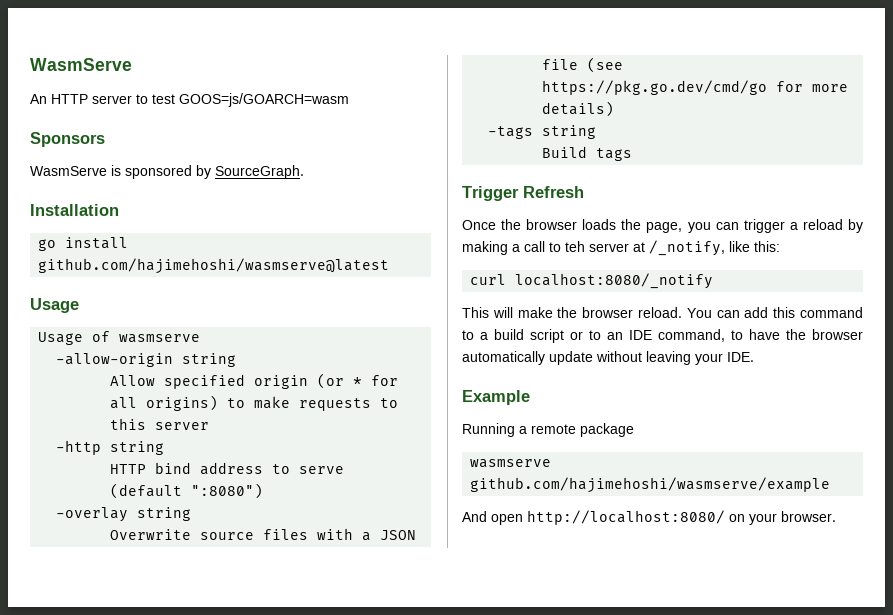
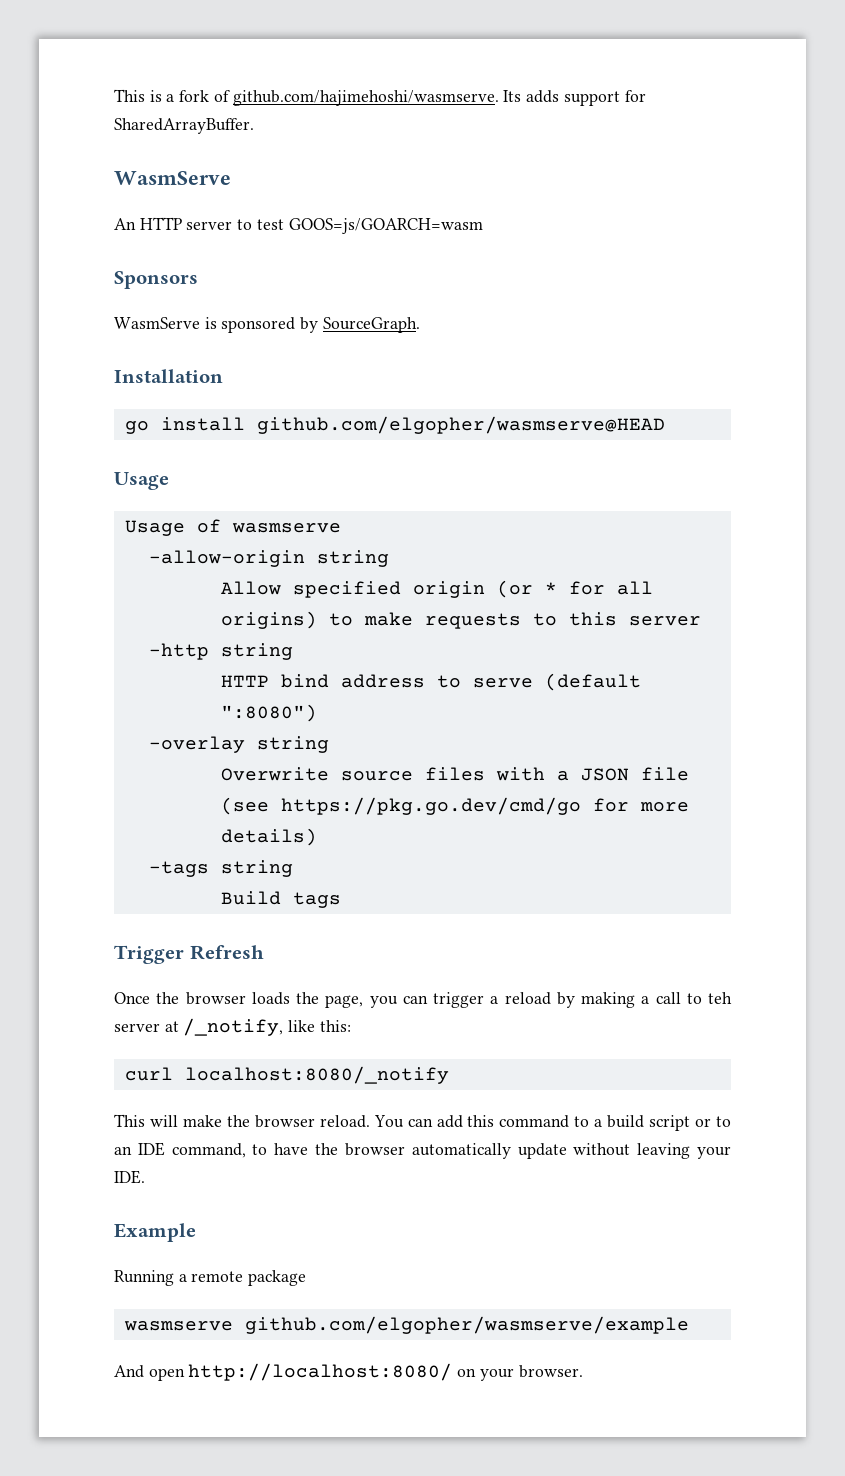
+ This is a fork of github.com/hajimehoshi/wasmserve. Its adds support for SharedArrayBuffer.
- go install github.com/hajimehoshi/wasmserve@latest
+ go install github.com/elgopher/wasmserve@HEAD
- wasmserve github.com/hajimehoshi/wasmserve/example
+ wasmserve github.com/elgopher/wasmserve/example

